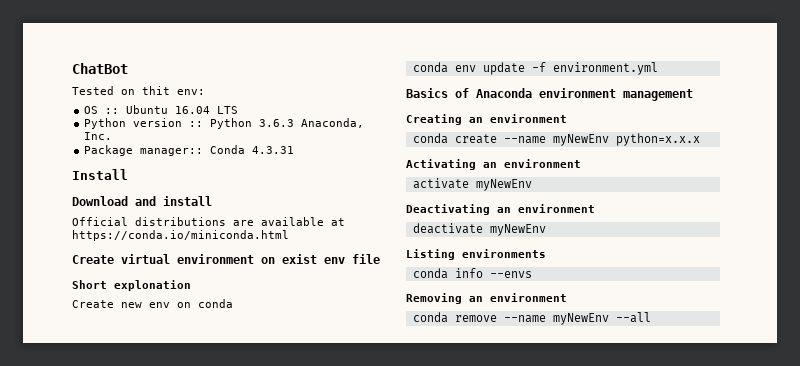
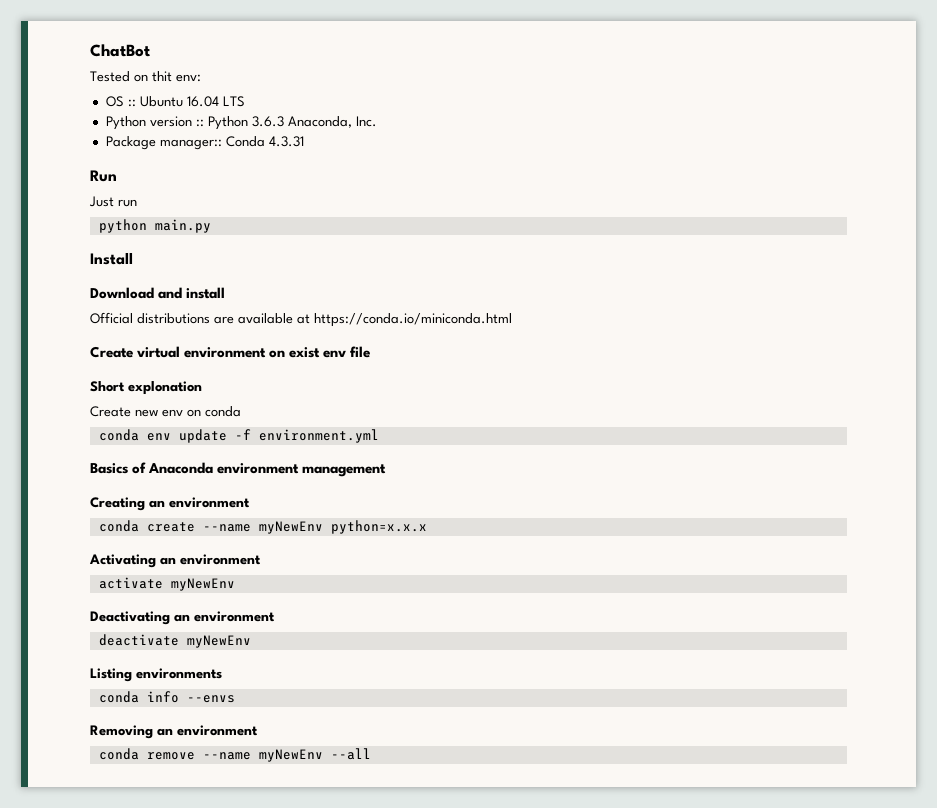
+ Run
+ Just run
+ python main.py

